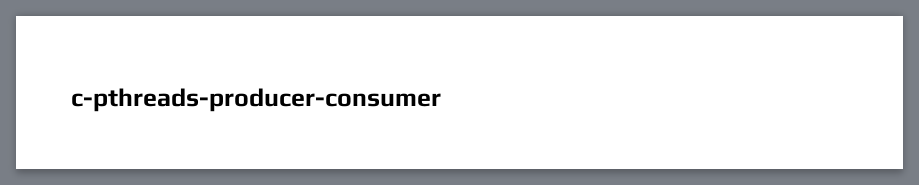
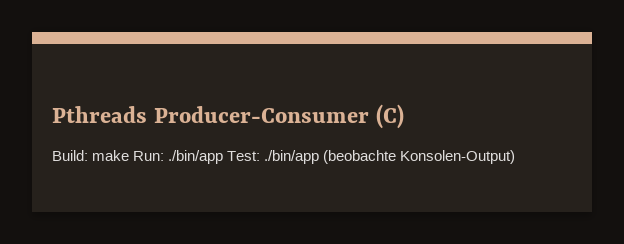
- c-pthreads-producer-consumer
+ Pthreads Producer-Consumer (C)
+ Build: make Run: ./bin/app Test: ./bin/app (beobachte Konsolen-Output)

